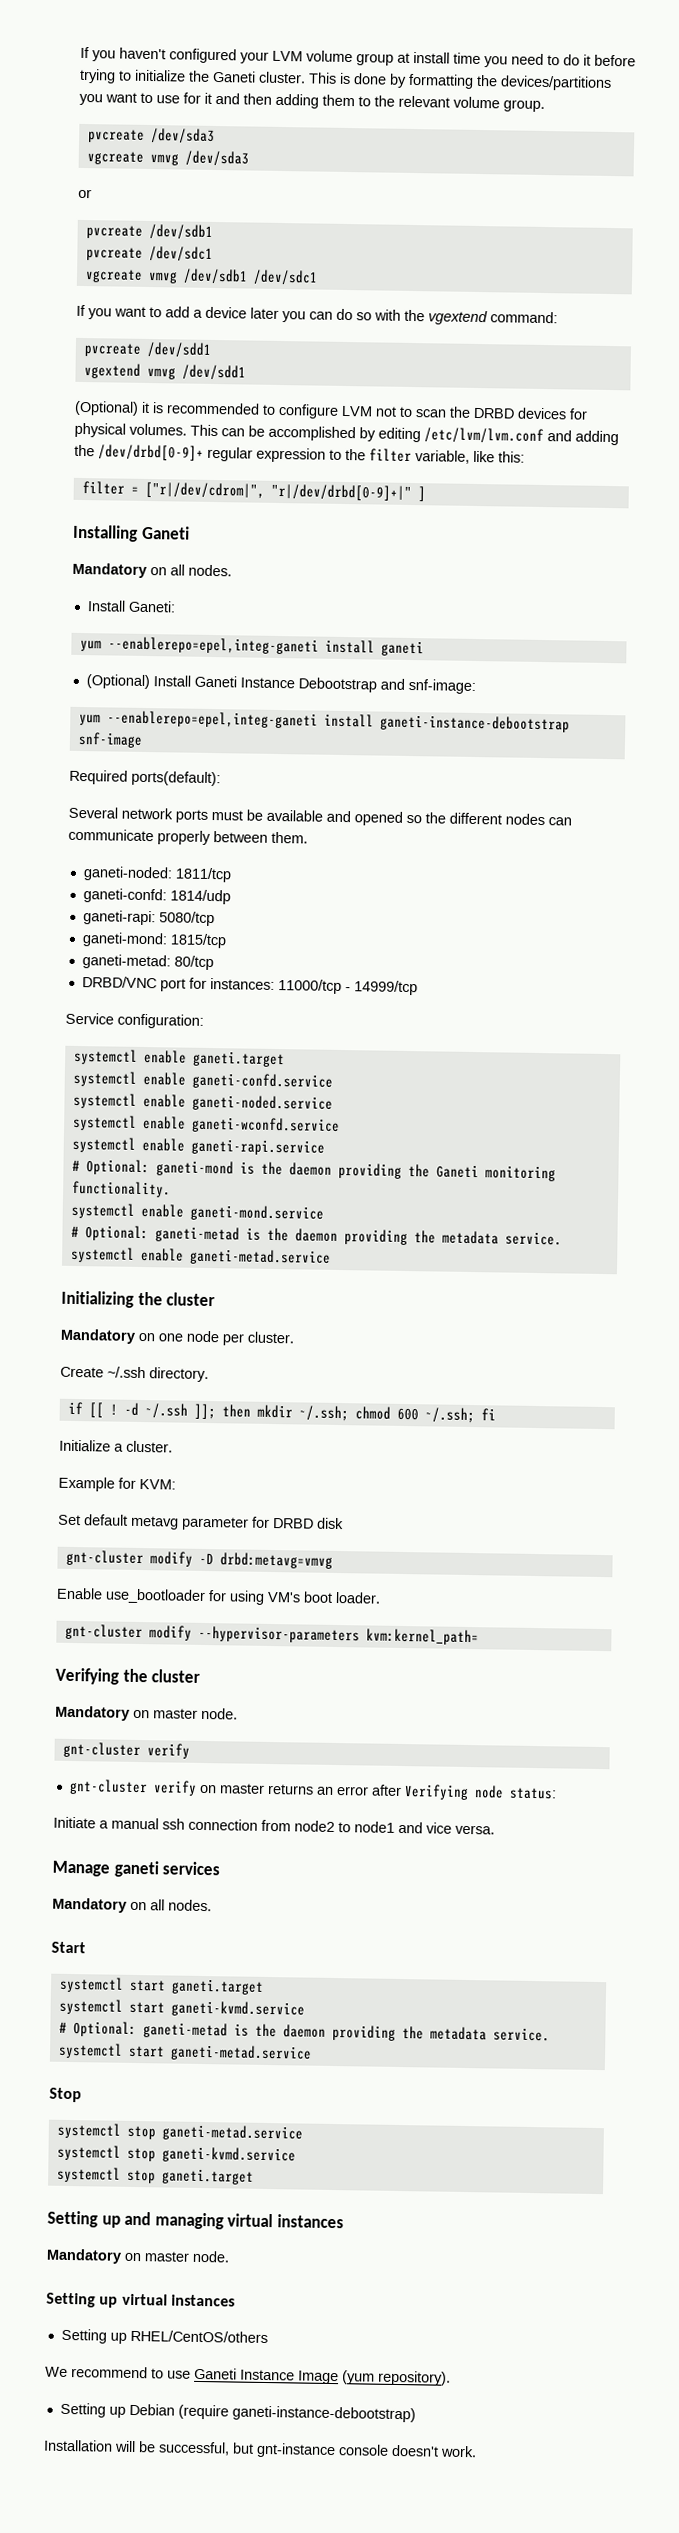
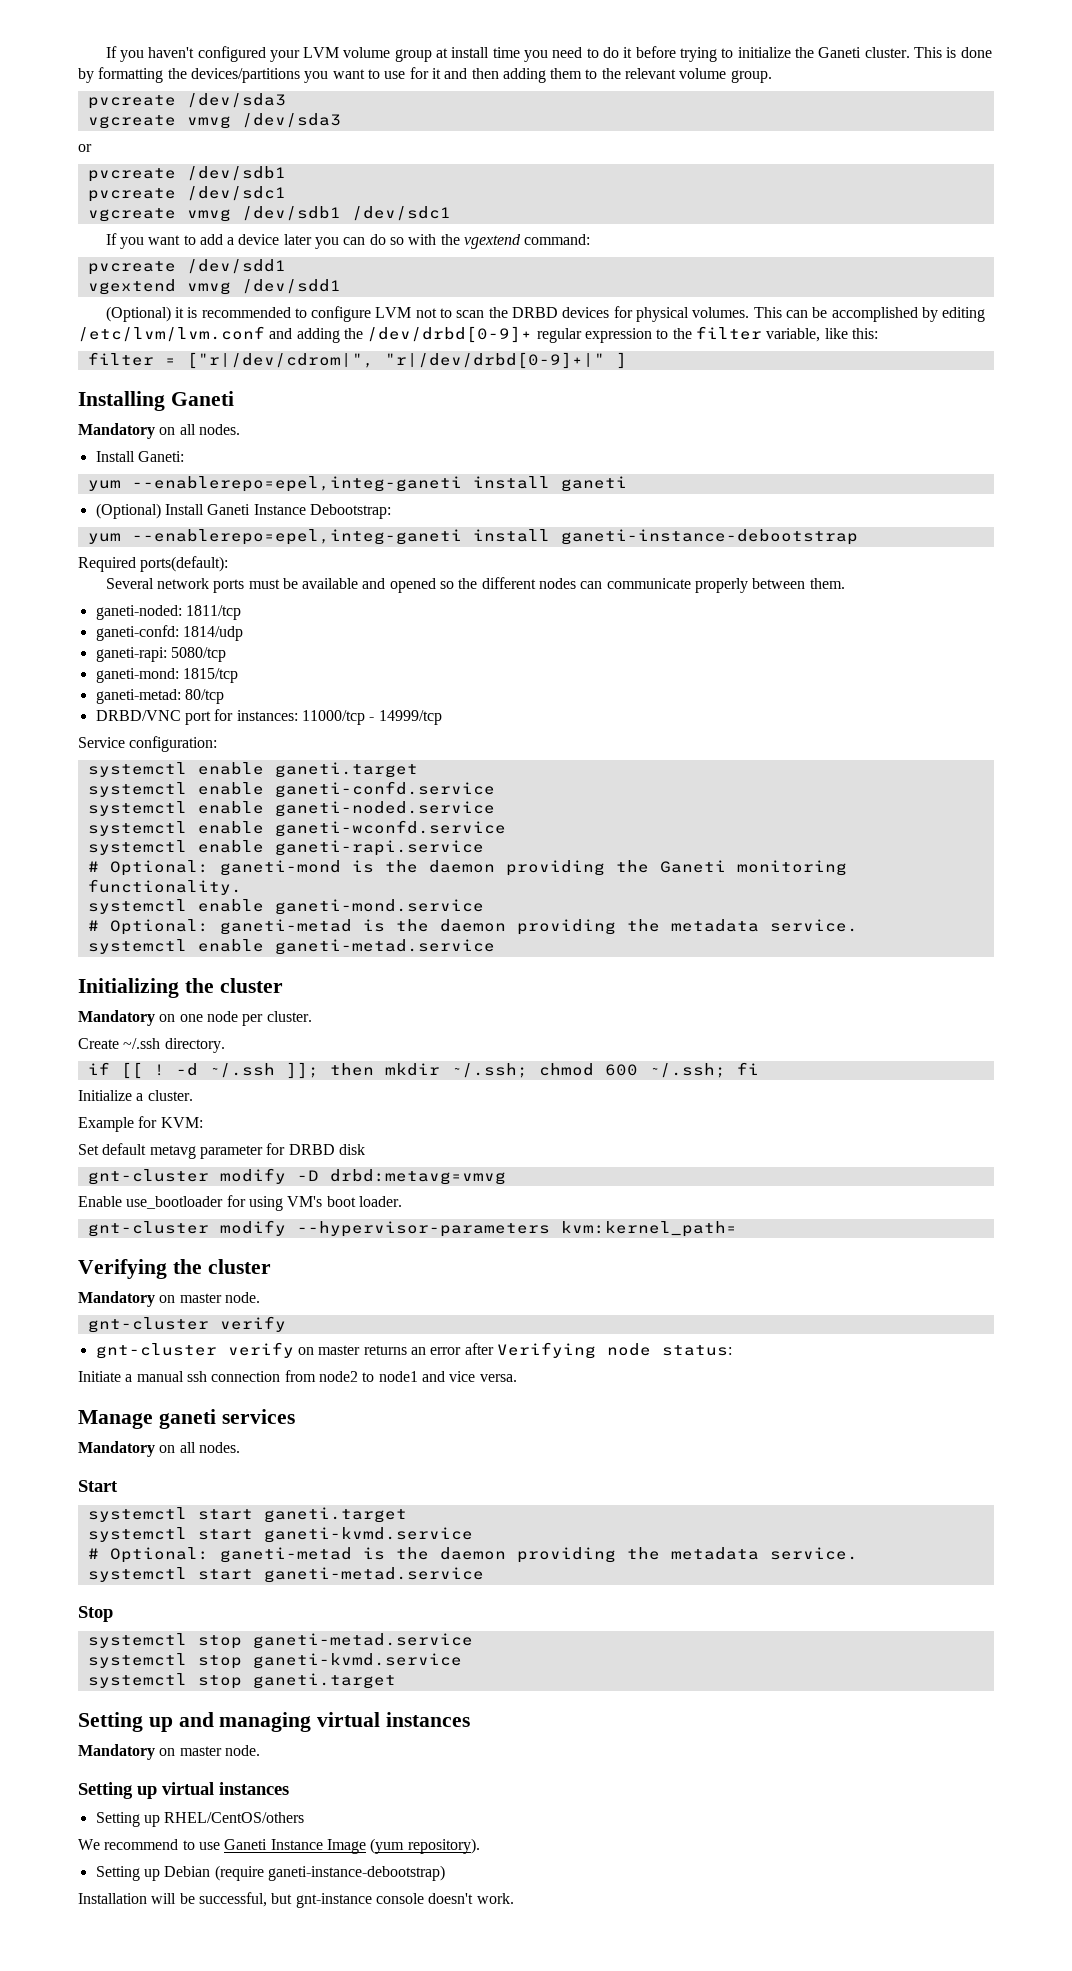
- (Optional) Install Ganeti Instance Debootstrap and snf-image:
+ (Optional) Install Ganeti Instance Debootstrap:
- yum --enablerepo=epel,integ-ganeti install ganeti-instance-debootstrap snf-image
+ yum --enablerepo=epel,integ-ganeti install ganeti-instance-debootstrap

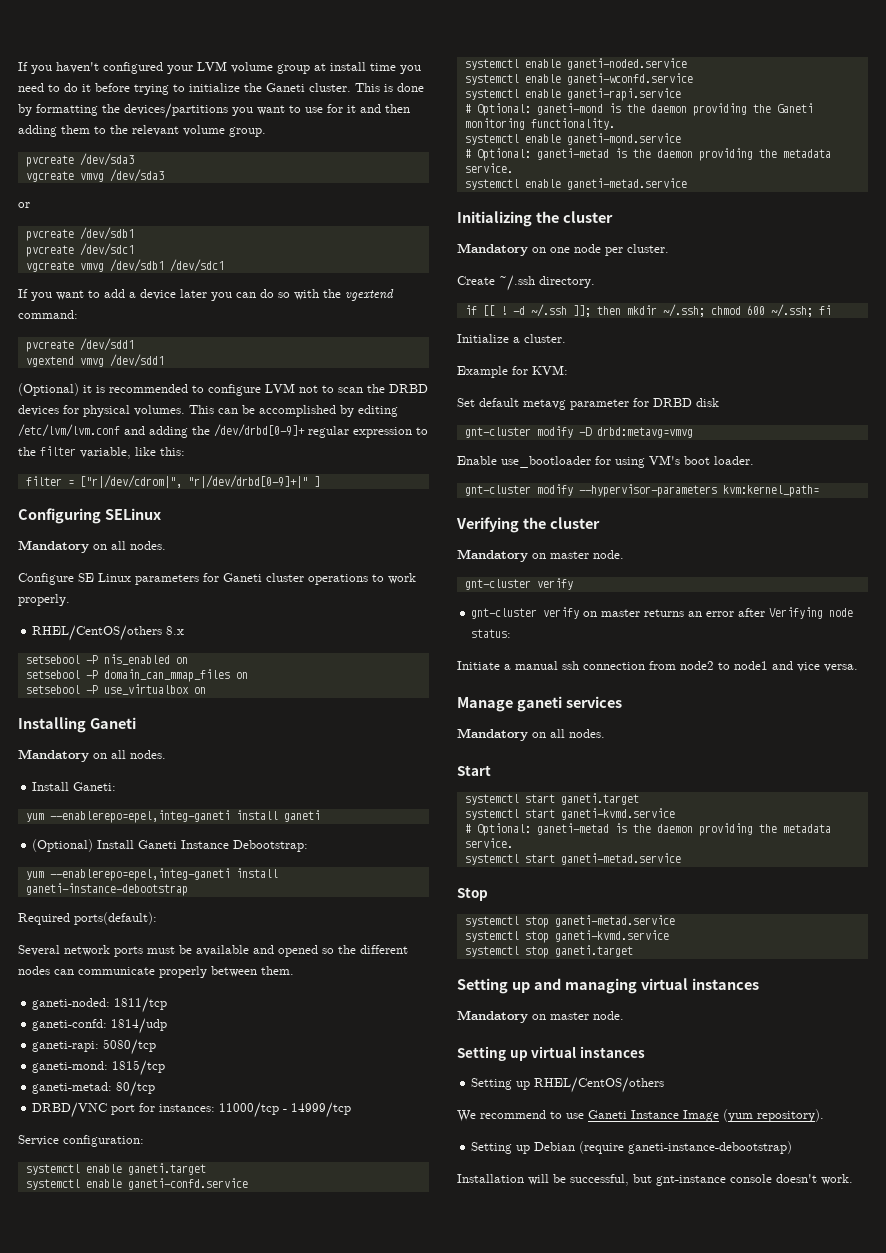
+ Configuring SELinux
+ Mandatory on all nodes.
+ Configure SE Linux parameters for Ganeti cluster operations to work properly.
+ RHEL/CentOS/others 8.x
+ setsebool -P nis_enabled on
+ setsebool -P domain_can_mmap_files on
+ setsebool -P use_virtualbox on

